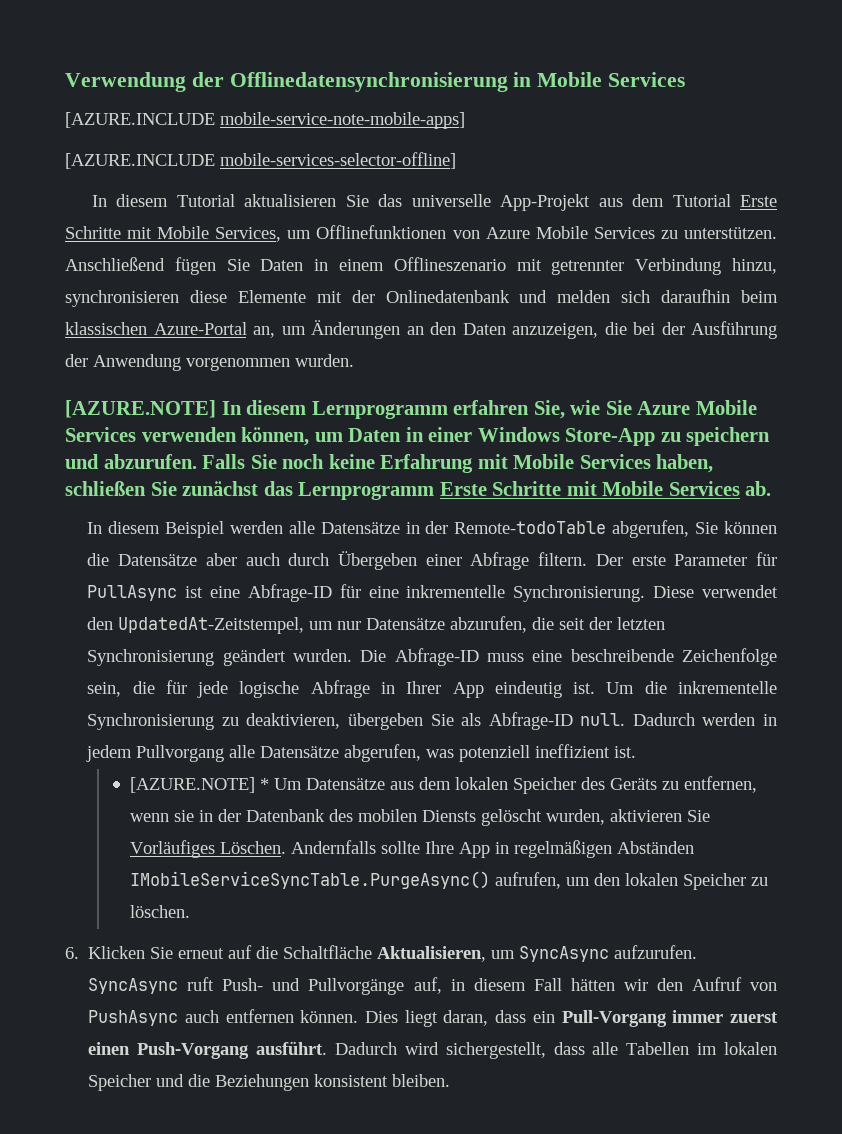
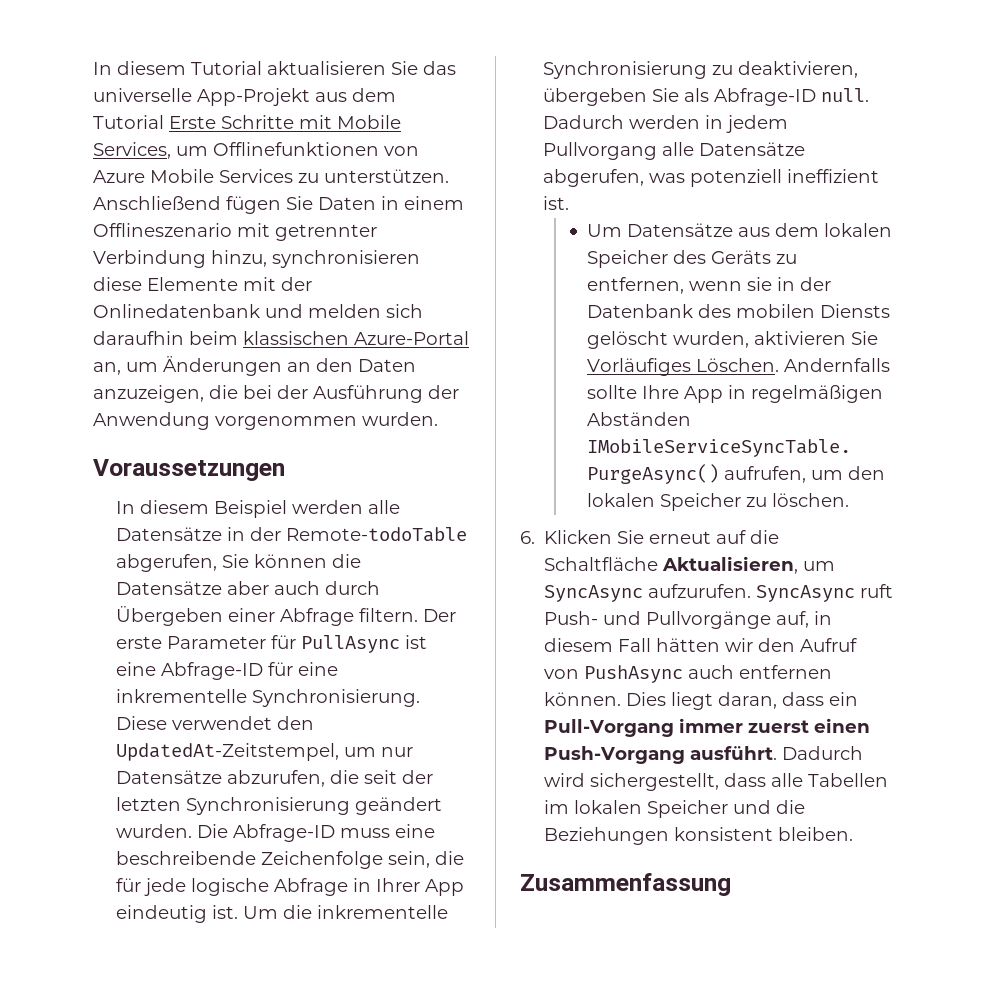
- Verwendung der Offlinedatensynchronisierung in Mobile Services
- [AZURE.INCLUDE mobile-service-note-mobile-apps]
- [AZURE.INCLUDE mobile-services-selector-offline]
- [AZURE.NOTE] In diesem Lernprogramm erfahren Sie, wie Sie Azure Mobile Services verwenden können, um Daten in einer Windows Store-App zu speichern und abzurufen. Falls Sie noch keine Erfahrung mit Mobile Services haben, schließen Sie zunächst das Lernprogramm Erste Schritte mit Mobile Services ab.
+ Voraussetzungen
- [AZURE.NOTE] * Um Datensätze aus dem lokalen Speicher des Geräts zu entfernen, wenn sie in der Datenbank des mobilen Diensts gelöscht wurden, aktivieren Sie Vorläufiges Löschen.
+ Um Datensätze aus dem lokalen Speicher des Geräts zu entfernen, wenn sie in der Datenbank des mobilen Diensts gelöscht wurden, aktivieren Sie Vorläufiges Löschen.
+ Zusammenfassung

